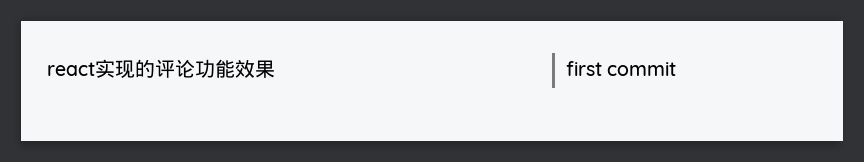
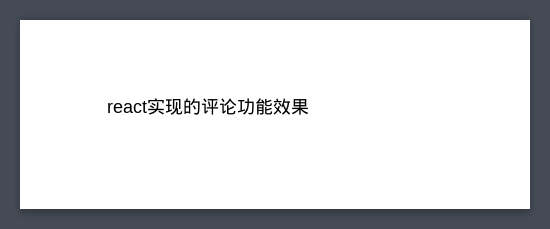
- first commit

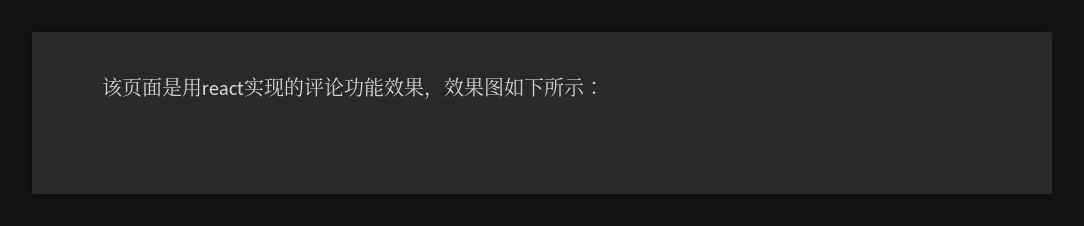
- react实现的评论功能效果
+ 该页面是用react实现的评论功能效果，效果图如下所示：

